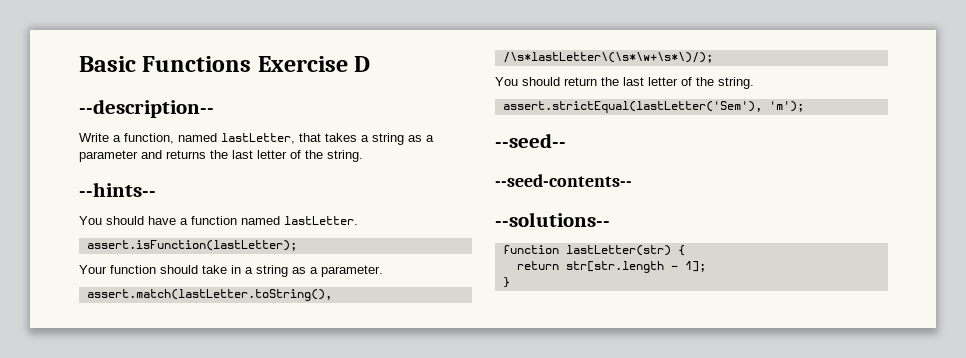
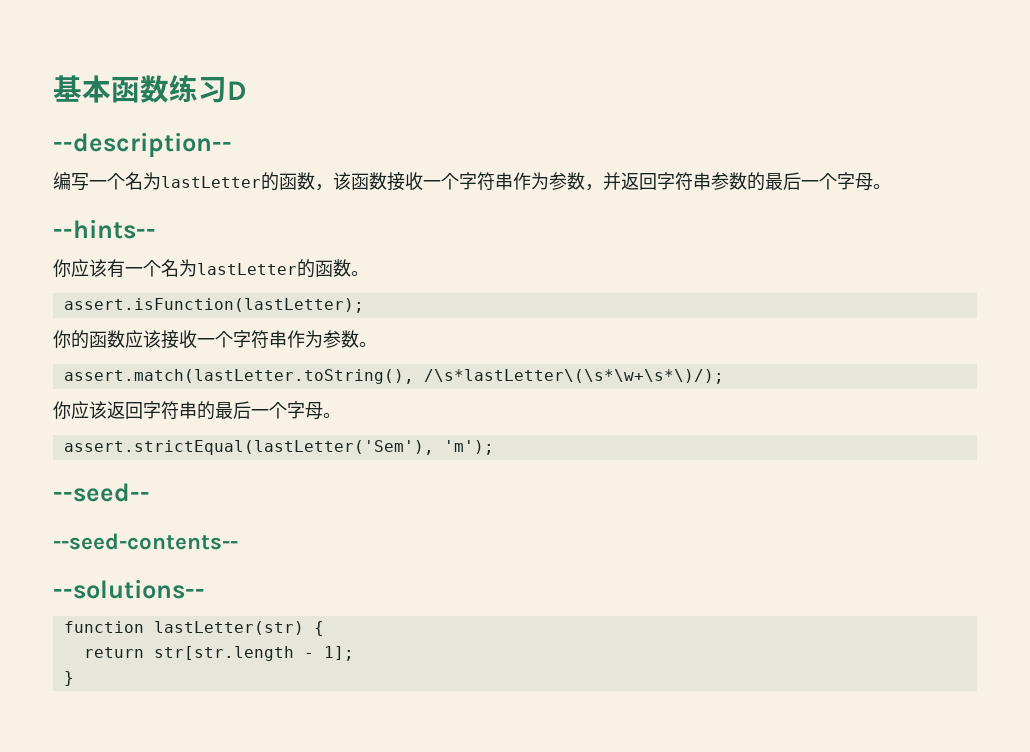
- Basic Functions Exercise D
+ 基本函数练习D
- Write a function, named lastLetter, that takes a string as a parameter and returns the last letter of the string.
+ 编写一个名为lastLetter的函数，该函数接收一个字符串作为参数，并返回字符串参数的最后一个字母。
  --hints--
- You should have a function named lastLetter.
+ 你应该有一个名为lastLetter的函数。
  assert.isFunction(lastLetter);
- Your function should take in a string as a parameter.
+ 你的函数应该接收一个字符串作为参数。
  assert.match(lastLetter.toString(), /\s*lastLetter\(\s*\w+\s*\)/);
- You should return the last letter of the string.
+ 你应该返回字符串的最后一个字母。

